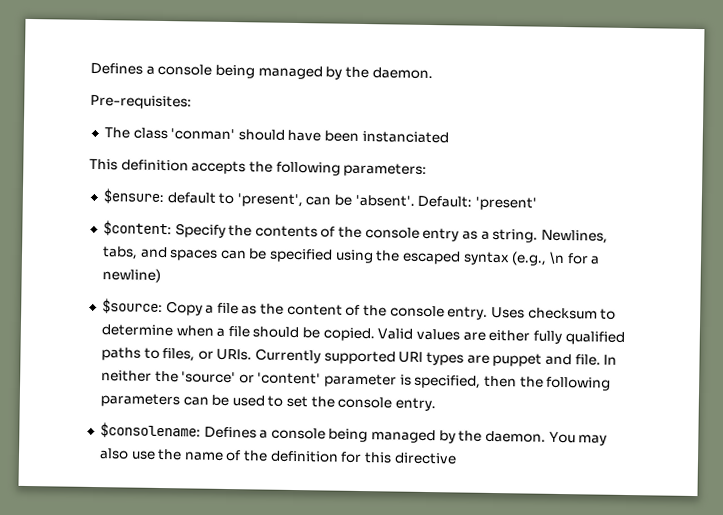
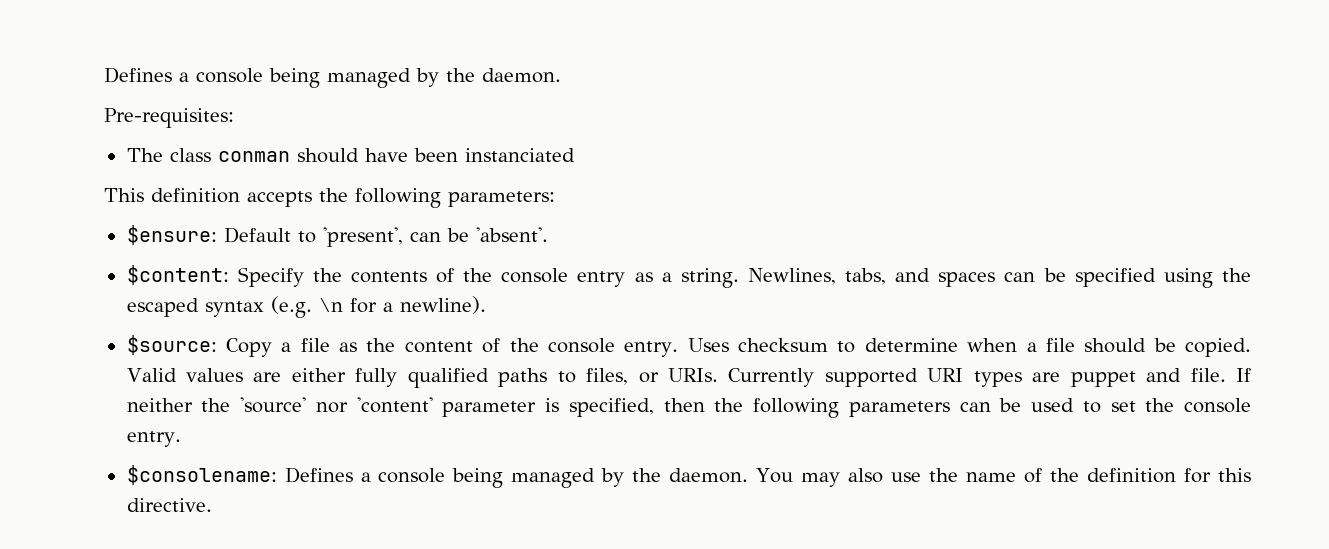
- The class 'conman' should have been instanciated
+ The class conman should have been instanciated
- $ensure: default to 'present', can be 'absent'. Default: 'present'
+ $ensure: Default to 'present', can be 'absent'.
- Newlines, tabs, and spaces can be specified using the escaped syntax (e.g., \n for a newline)
+ Newlines, tabs, and spaces can be specified using the escaped syntax (e.g. \n for a newline).
- In neither the 'source' or 'content' parameter is specified, then the following parameters can be used to set the console entry.
+ If neither the 'source' nor 'content' parameter is specified, then the following parameters can be used to set the console entry.
- You may also use the name of the definition for this directive
+ You may also use the name of the definition for this directive.

